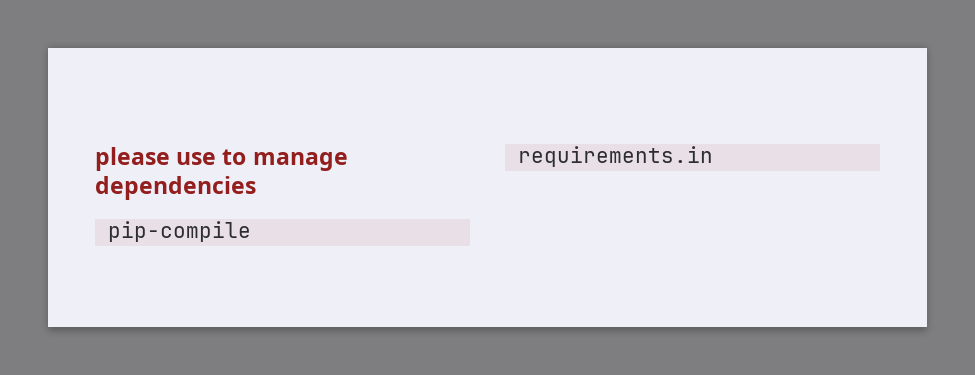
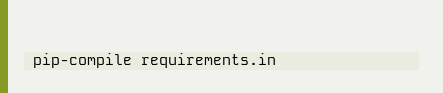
- please use to manage dependencies

